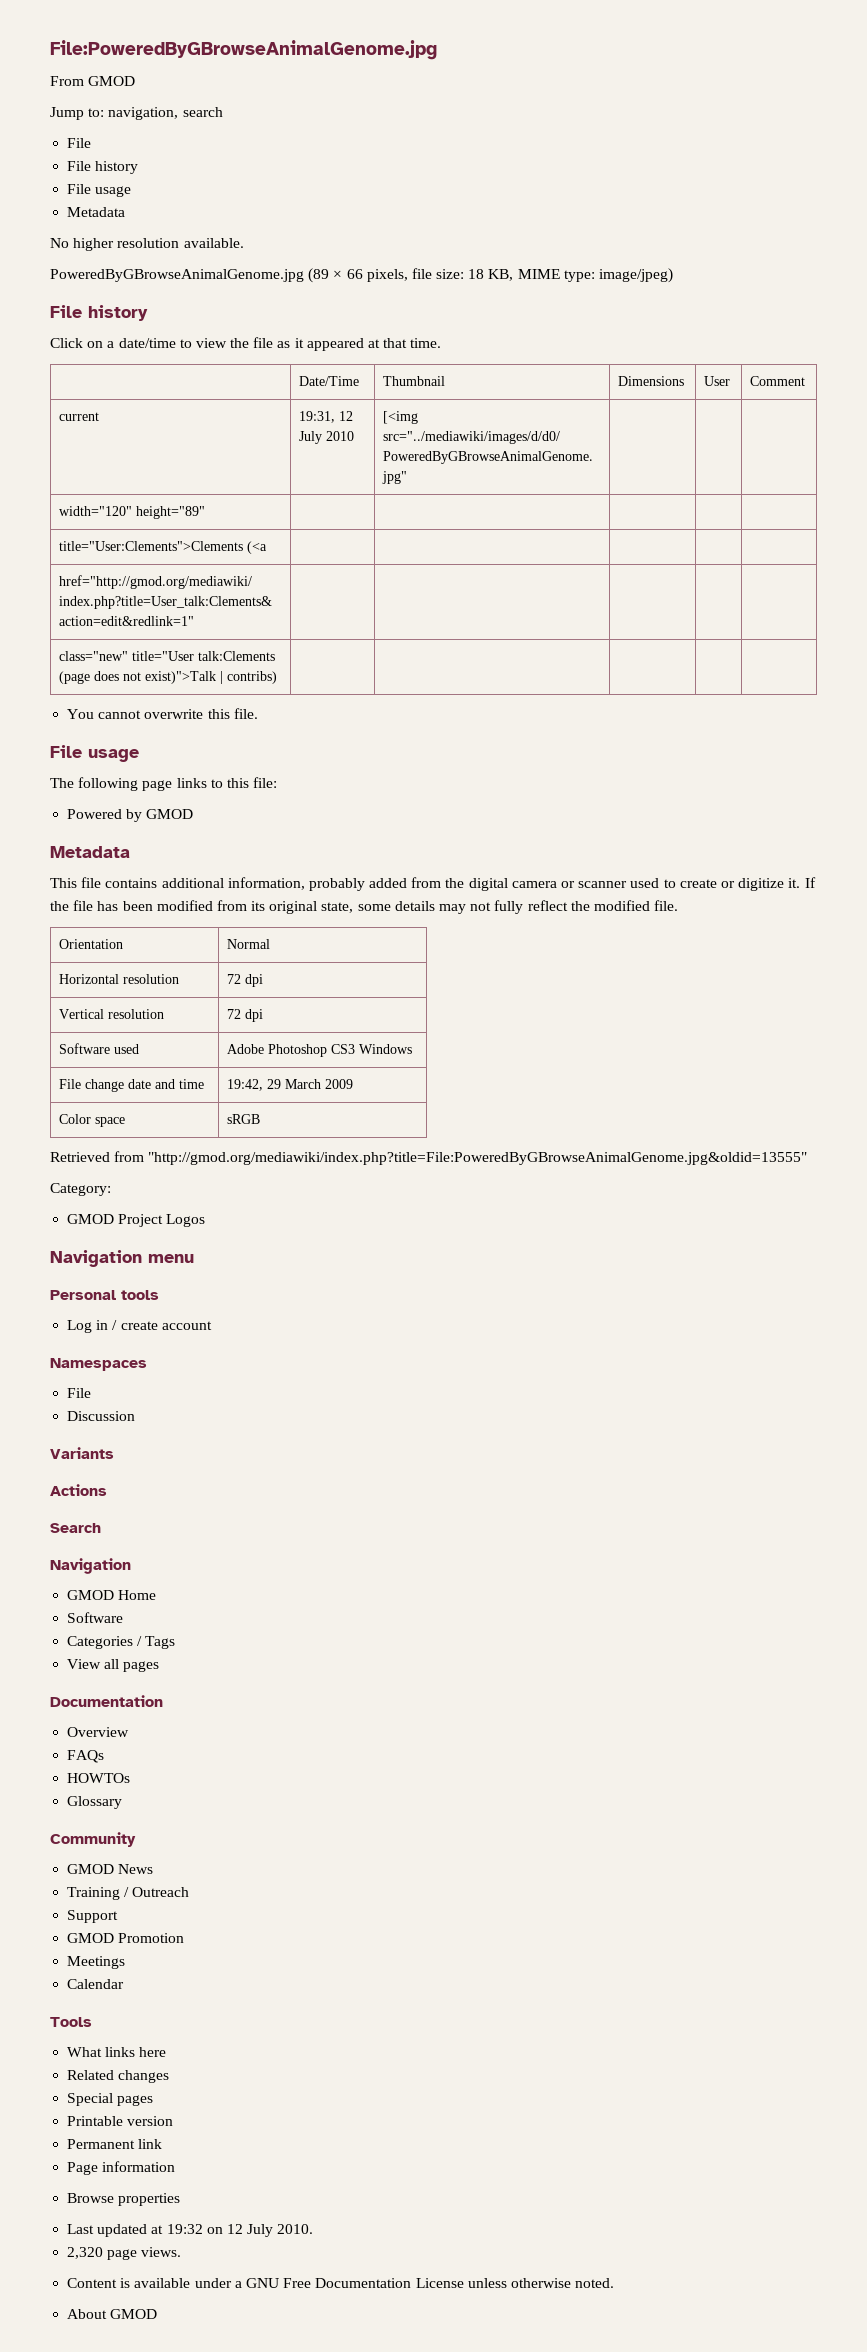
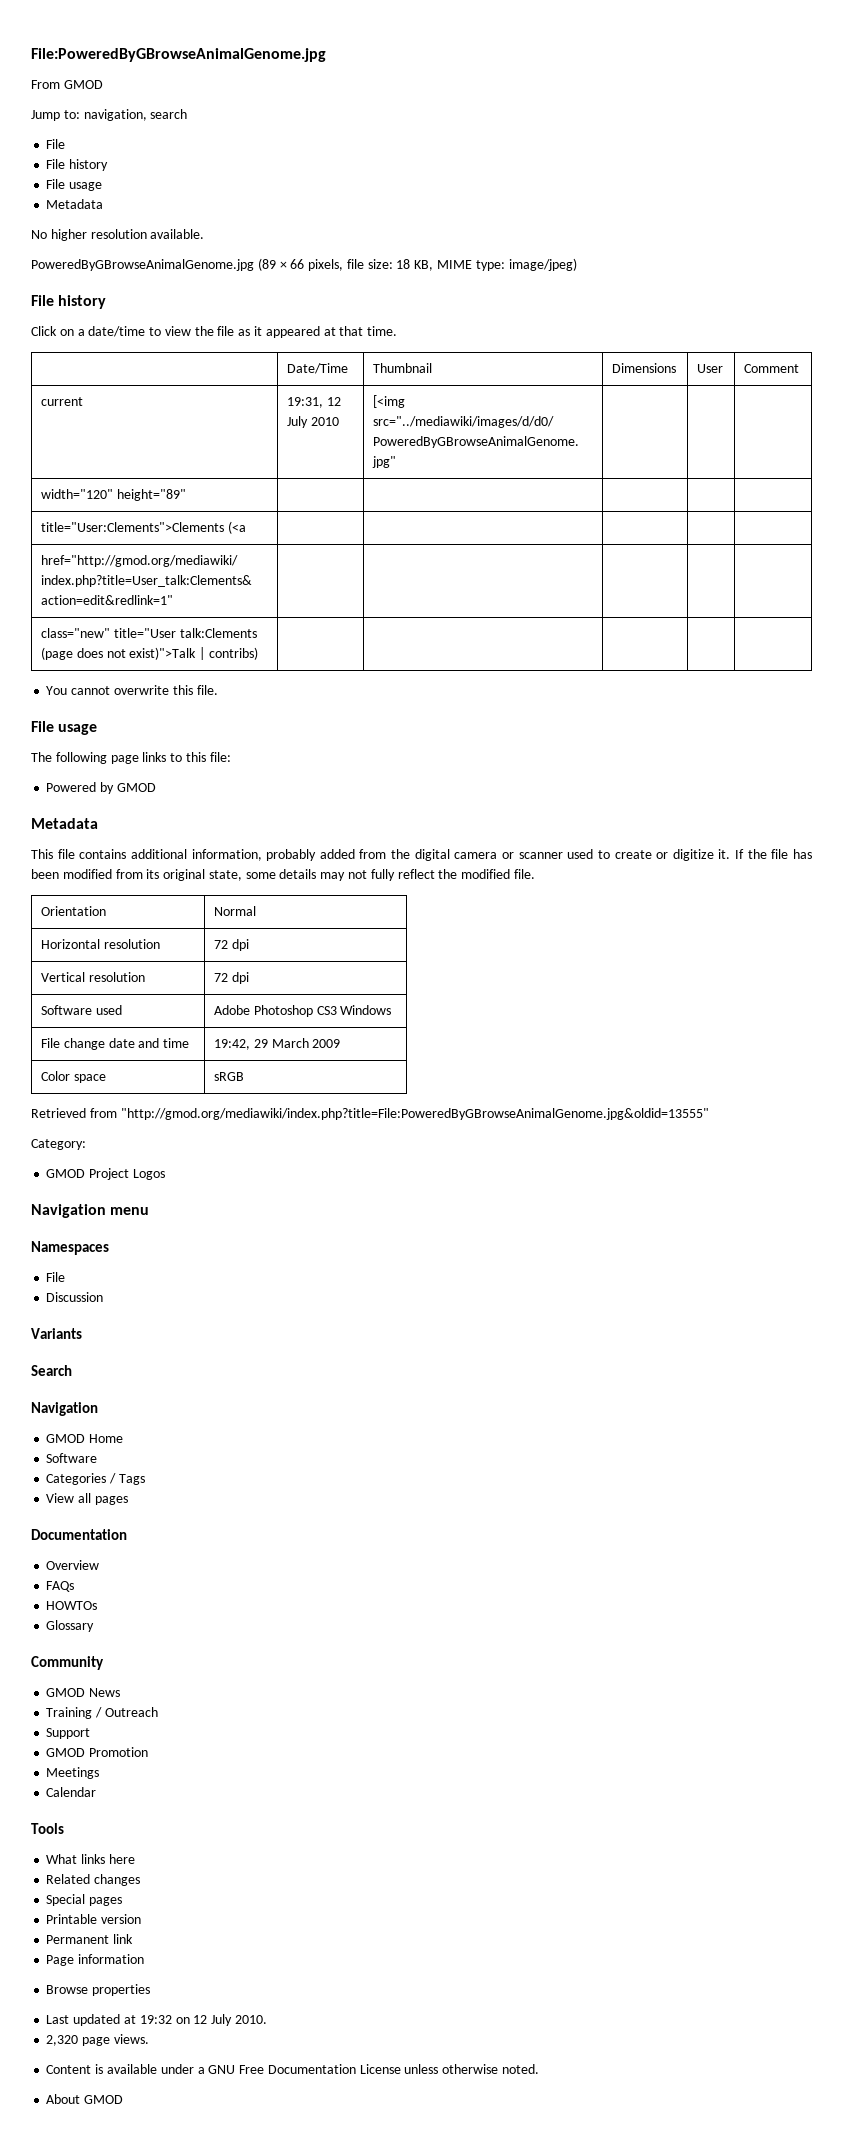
- Personal tools
- Log in / create account
- Actions

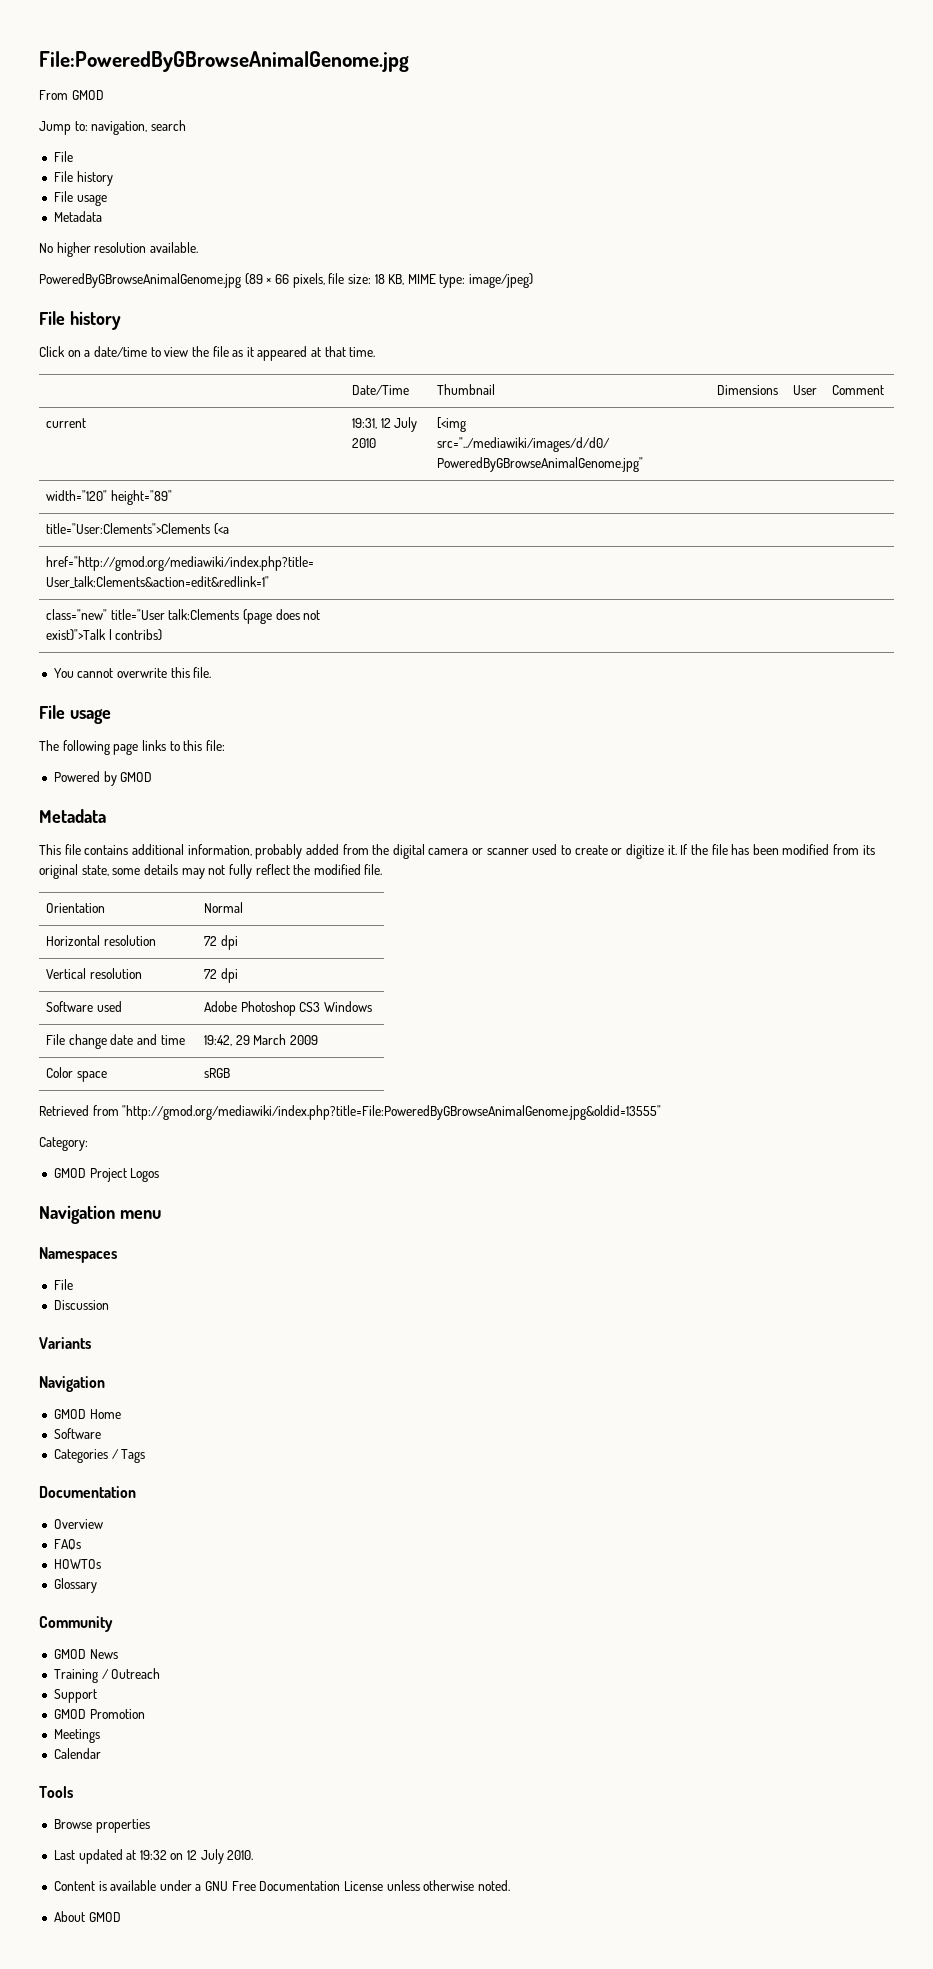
- Search
- View all pages
- What links here
- Related changes
- Special pages
- Printable version
- Permanent link
- Page information
- 2,320 page views.

